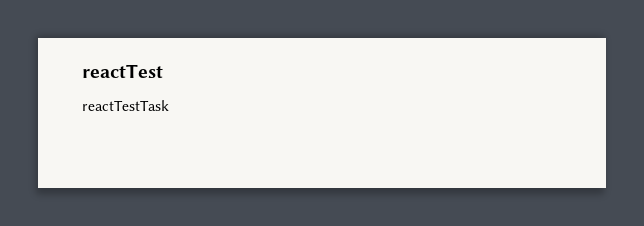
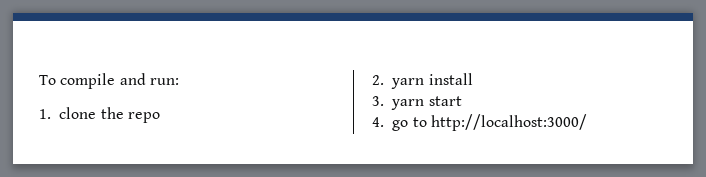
- reactTest
- reactTestTask
+ To compile and run:
+ 1. clone the repo
+ 2. yarn install
+ 3. yarn start
+ 4. go to http://localhost:3000/

